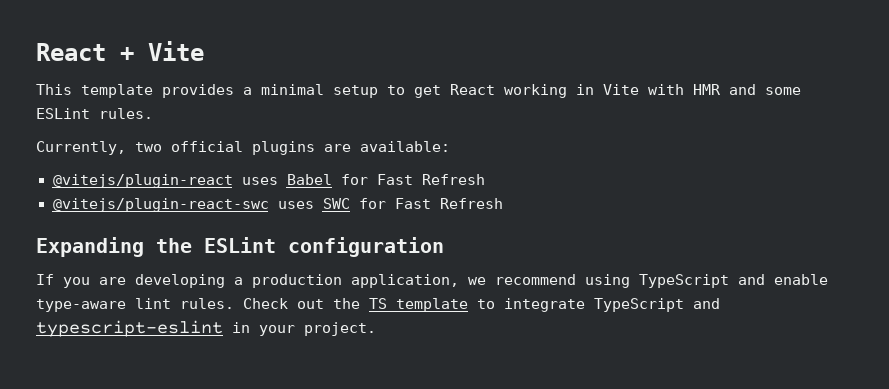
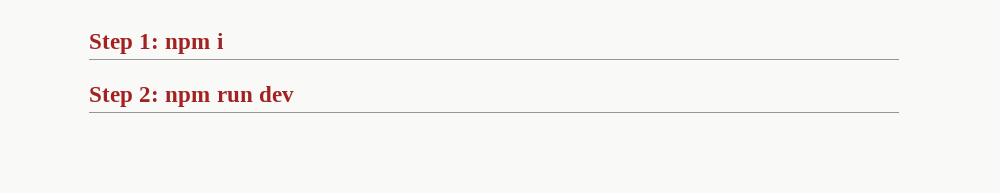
- React + Vite
- This template provides a minimal setup to get React working in Vite with HMR and some ESLint rules.
- Currently, two official plugins are available:
- @vitejs/plugin-react uses Babel for Fast Refresh
- @vitejs/plugin-react-swc uses SWC for Fast Refresh
- Expanding the ESLint configuration
- If you are developing a production application, we recommend using TypeScript and enable type-aware lint rules. Check out the TS template to integrate TypeScript and typescript-eslint in your project.
+ Step 1: npm i
+ Step 2: npm run dev

